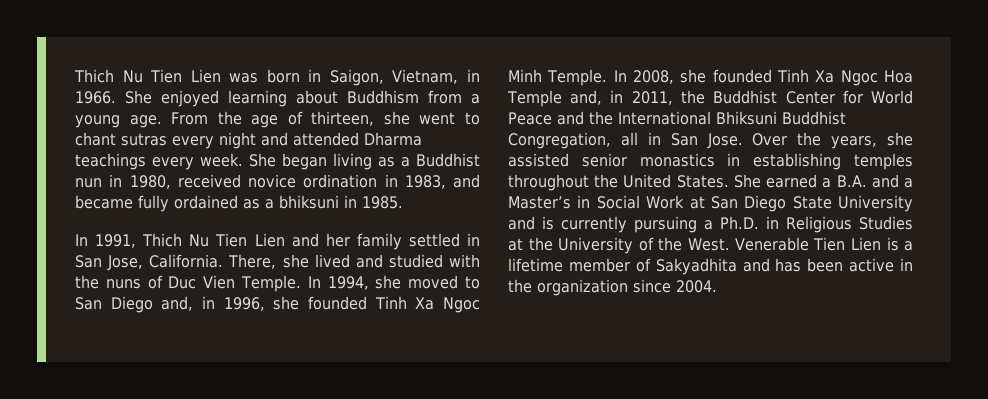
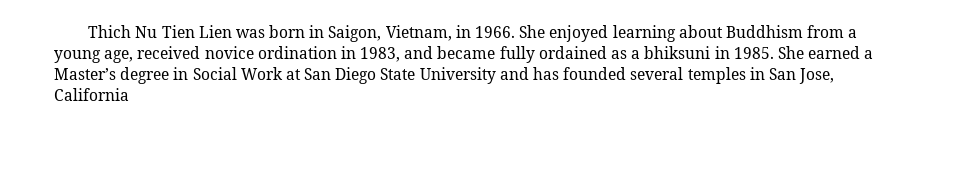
- She enjoyed learning about Buddhism from a young age. From the age of thirteen, she went to chant sutras every night and attended Dharma teachings every week. She began living as a Buddhist nun in 1980, received novice ordination in 1983, and became fully ordained as a bhiksuni in 1985.
- In 1991, Thich Nu Tien Lien and her family settled in San Jose, California. There, she lived and studied with the nuns of Duc Vien Temple. In 1994, she moved to San Diego and, in 1996, she founded Tinh Xa Ngoc Minh Temple. In 2008, she founded Tinh Xa Ngoc Hoa Temple and, in 2011, the Buddhist Center for World Peace and the International Bhiksuni Buddhist Congregation, all in San Jose. Over the years, she assisted senior monastics in establishing temples throughout the United States. She earned a B.A. and a Master’s in Social Work at San Diego State University and is currently pursuing a Ph.D. in Religious Studies at the University of the West. Venerable Tien Lien is a lifetime member of Sakyadhita and has been active in the organization since 2004.
+ She enjoyed learning about Buddhism from a young age, received novice ordination in 1983, and became fully ordained as a bhiksuni in 1985. She earned a Master’s degree in Social Work at San Diego State University and has founded several temples in San Jose, California

